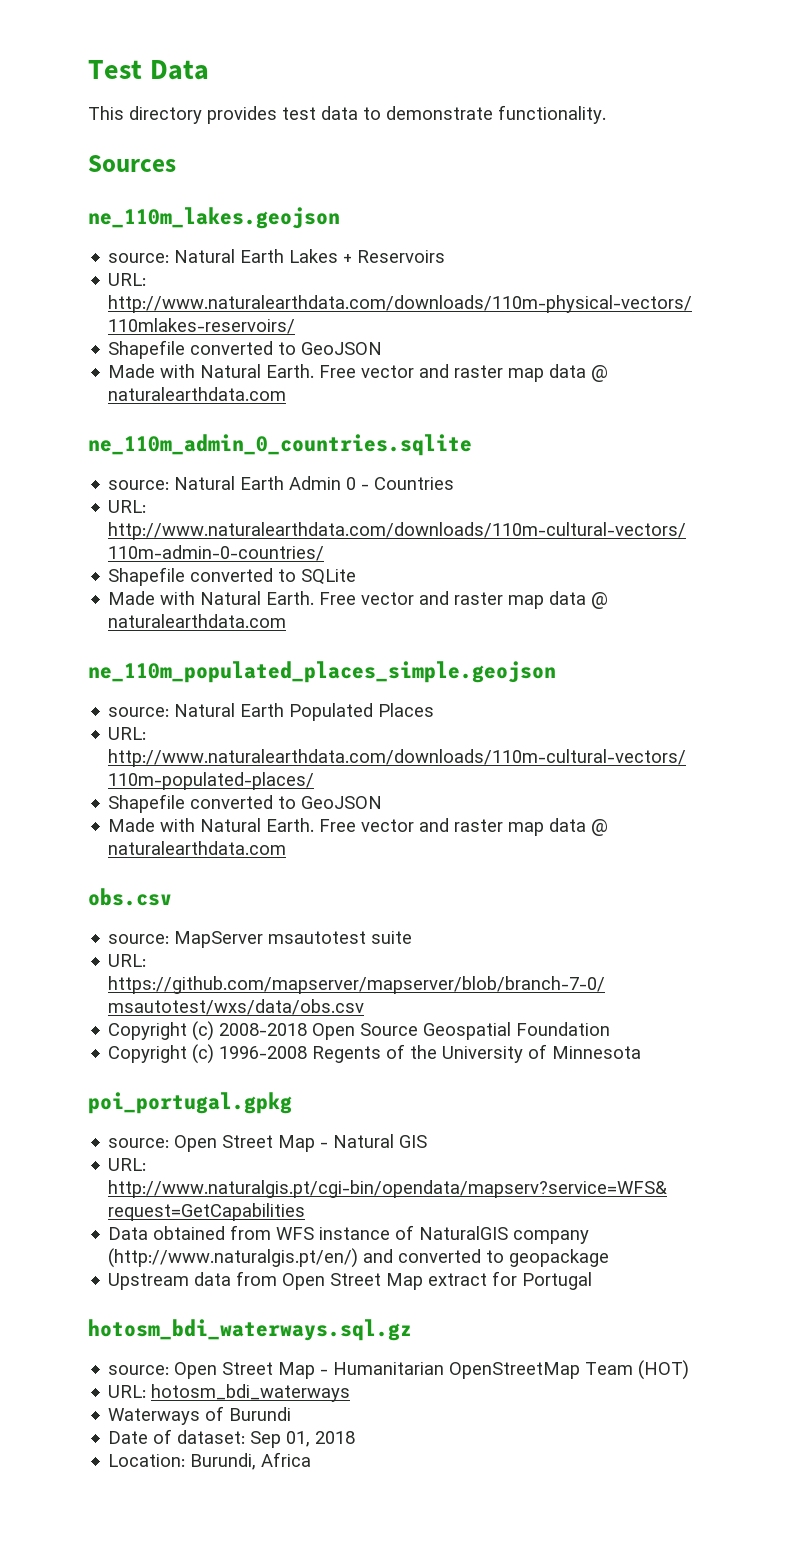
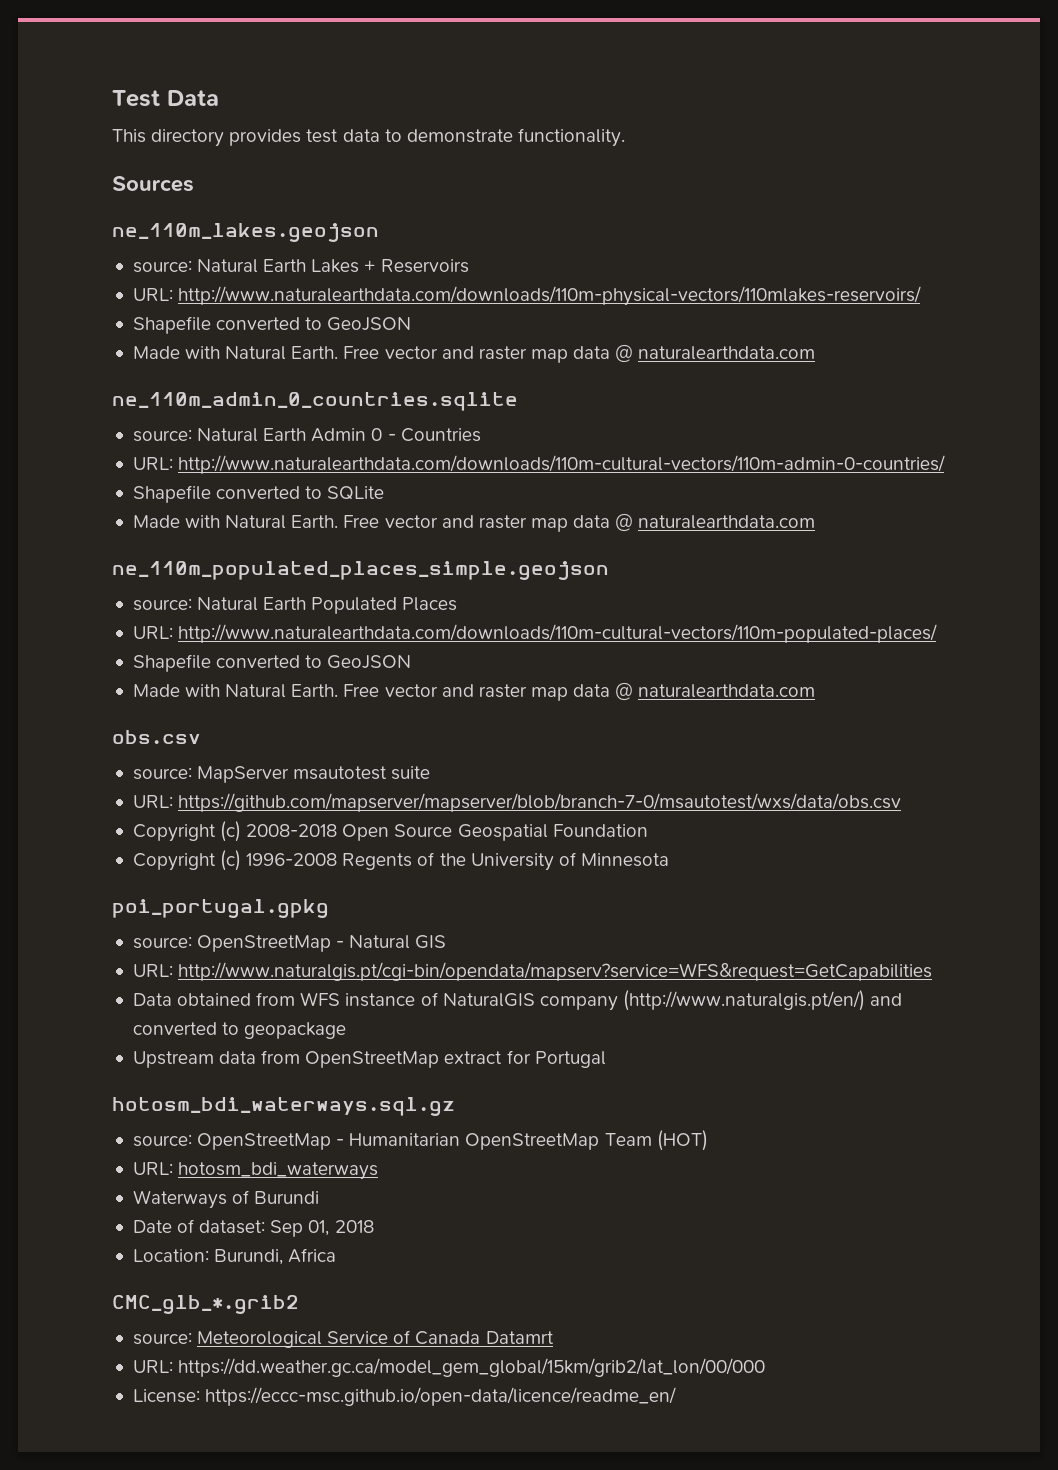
- source: Open Street Map - Natural GIS
+ source: OpenStreetMap - Natural GIS
- Upstream data from Open Street Map extract for Portugal
+ Upstream data from OpenStreetMap extract for Portugal
- source: Open Street Map - Humanitarian OpenStreetMap Team (HOT)
+ source: OpenStreetMap - Humanitarian OpenStreetMap Team (HOT)
+ CMC_glb_*.grib2
+ source: Meteorological Service of Canada Datamrt
+ URL: https://dd.weather.gc.ca/model_gem_global/15km/grib2/lat_lon/00/000
+ License: https://eccc-msc.github.io/open-data/licence/readme_en/

